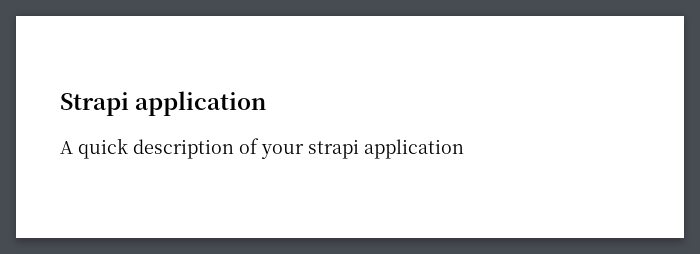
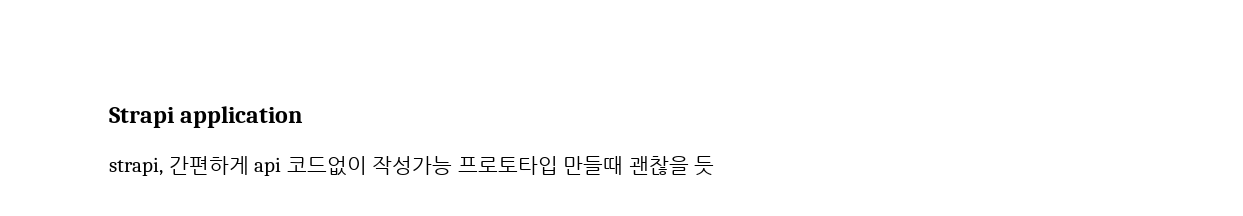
- A quick description of your strapi application
+ strapi, 간편하게 api 코드없이 작성가능 프로토타입 만들때 괜찮을 듯

